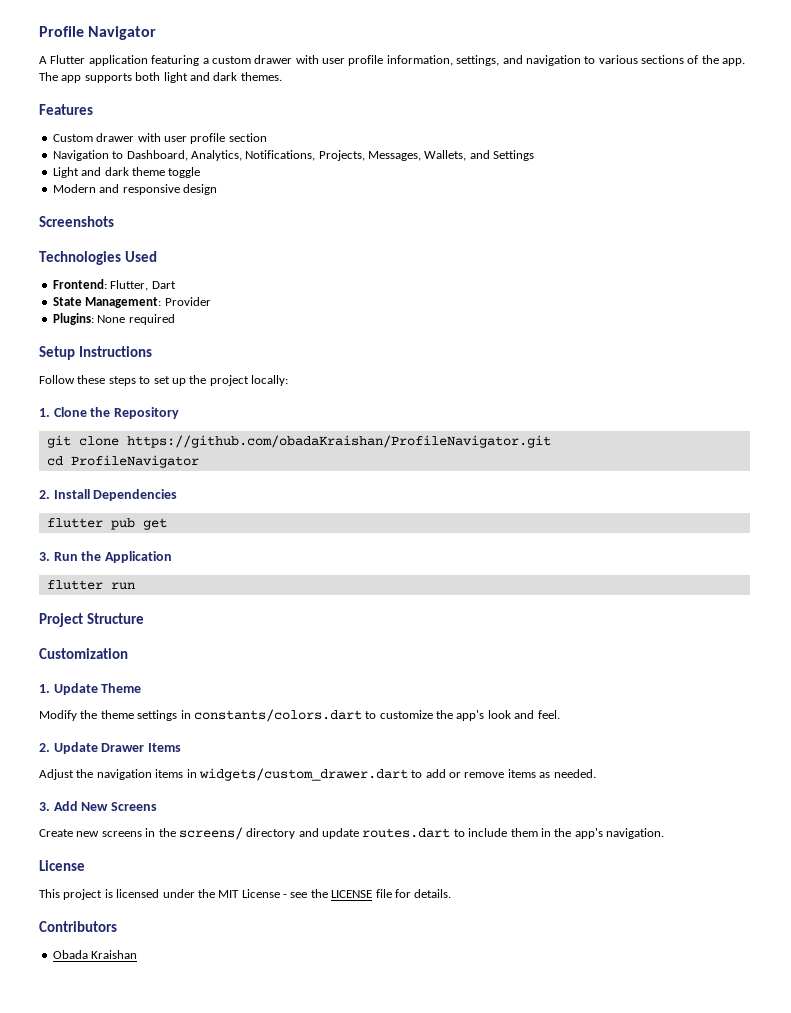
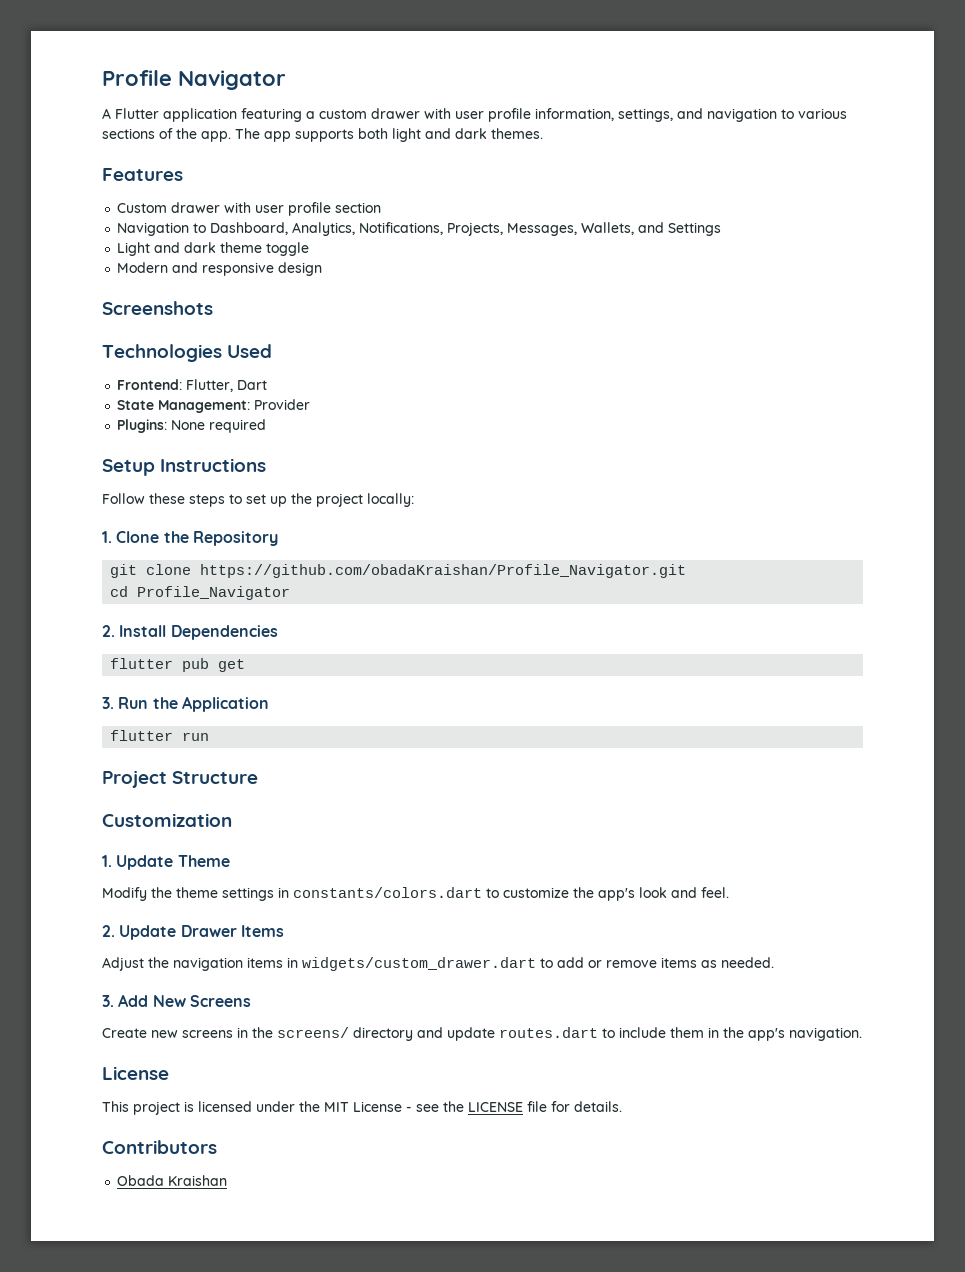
- git clone https://github.com/obadaKraishan/ProfileNavigator.git
+ git clone https://github.com/obadaKraishan/Profile_Navigator.git
- cd ProfileNavigator
+ cd Profile_Navigator

